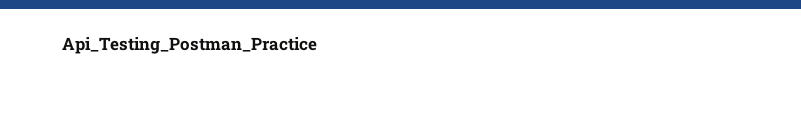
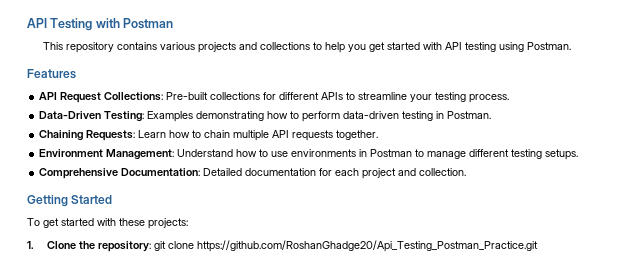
- Api_Testing_Postman_Practice
+ API Testing with Postman
+ This repository contains various projects and collections to help you get started with API testing using Postman.
+ Features
+ API Request Collections: Pre-built collections for different APIs to streamline your testing process.
+ Data-Driven Testing: Examples demonstrating how to perform data-driven testing in Postman.
+ Chaining Requests: Learn how to chain multiple API requests together.
+ Environment Management: Understand how to use environments in Postman to manage different testing setups.
+ Comprehensive Documentation: Detailed documentation for each project and collection.
+ Getting Started
+ To get started with these projects:
+ 1. Clone the repository: git clone https://github.com/RoshanGhadge20/Api_Testing_Postman_Practice.git

